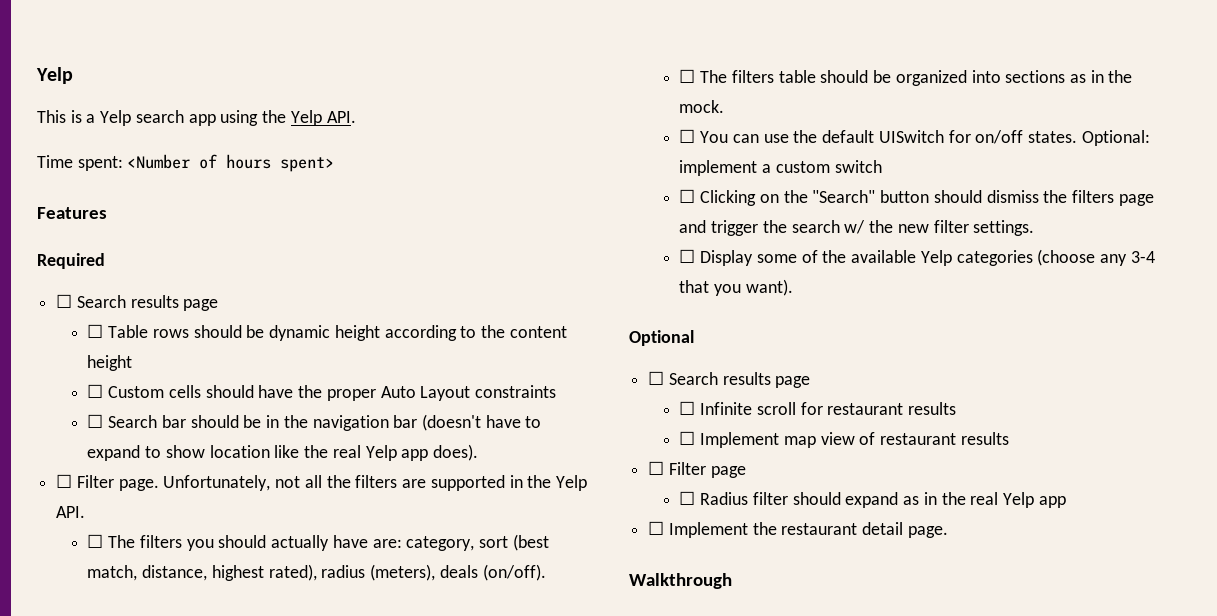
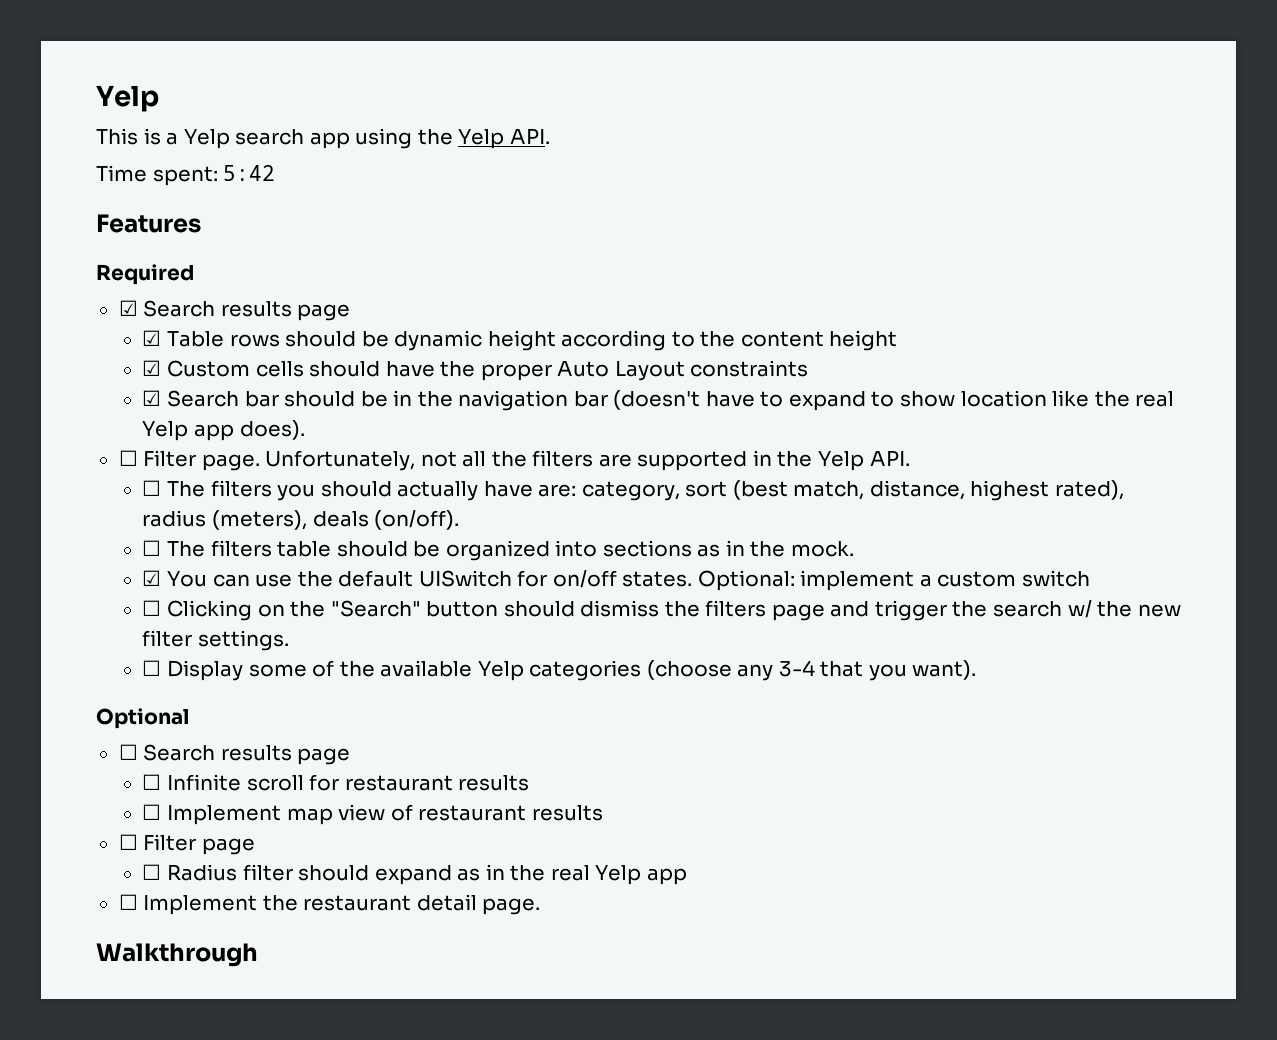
- Time spent: <Number of hours spent>
+ Time spent: 5:42
  Required
- ☐ Search results page
- ☐ Table rows should be dynamic height according to the content height
+ ☑ Search results page
+ ☑ Table rows should be dynamic height according to the content height
- ☐ Custom cells should have the proper Auto Layout constraints
+ ☑ Custom cells should have the proper Auto Layout constraints
- ☐ Search bar should be in the navigation bar (doesn't have to expand to show location like the real Yelp app does).
+ ☑ Search bar should be in the navigation bar (doesn't have to expand to show location like the real Yelp app does).
- ☐ You can use the default UISwitch for on/off states.
+ ☑ You can use the default UISwitch for on/off states.

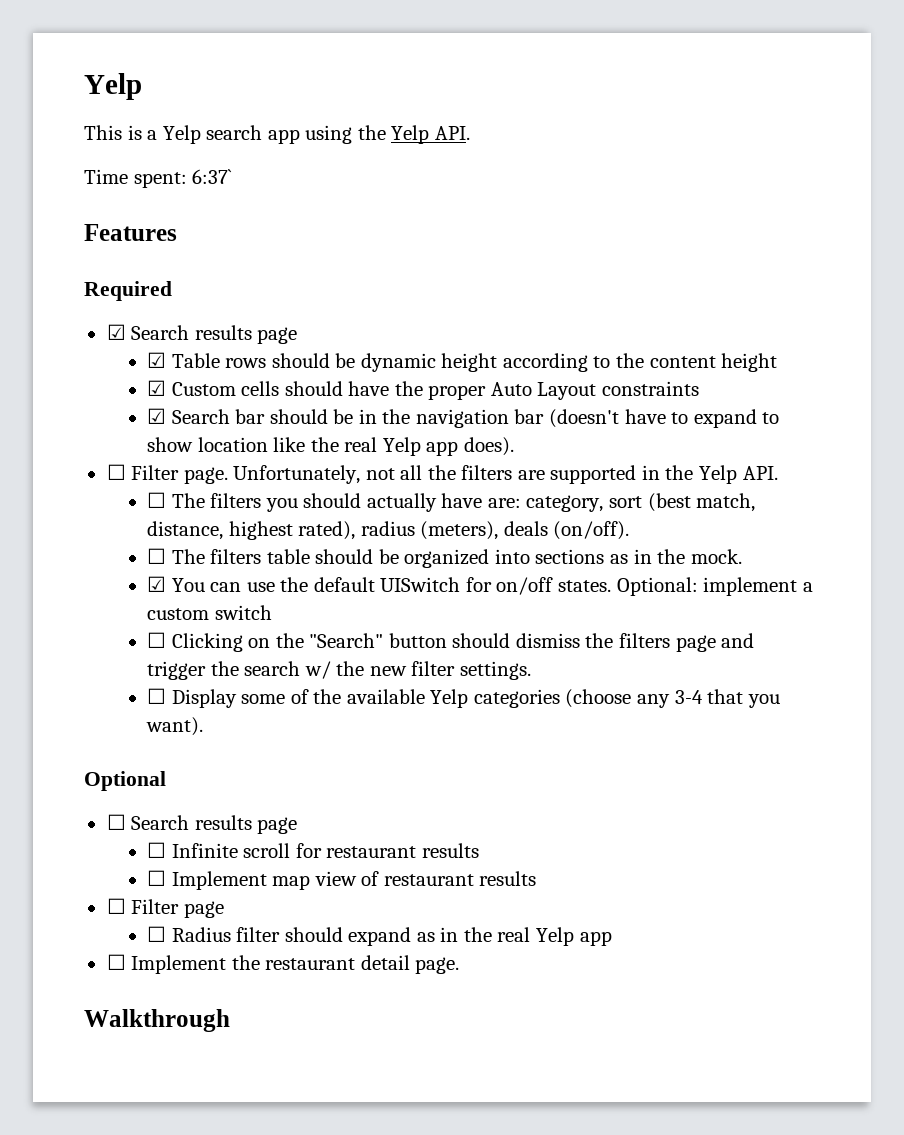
- Time spent: 5:42
+ Time spent: 6:37`

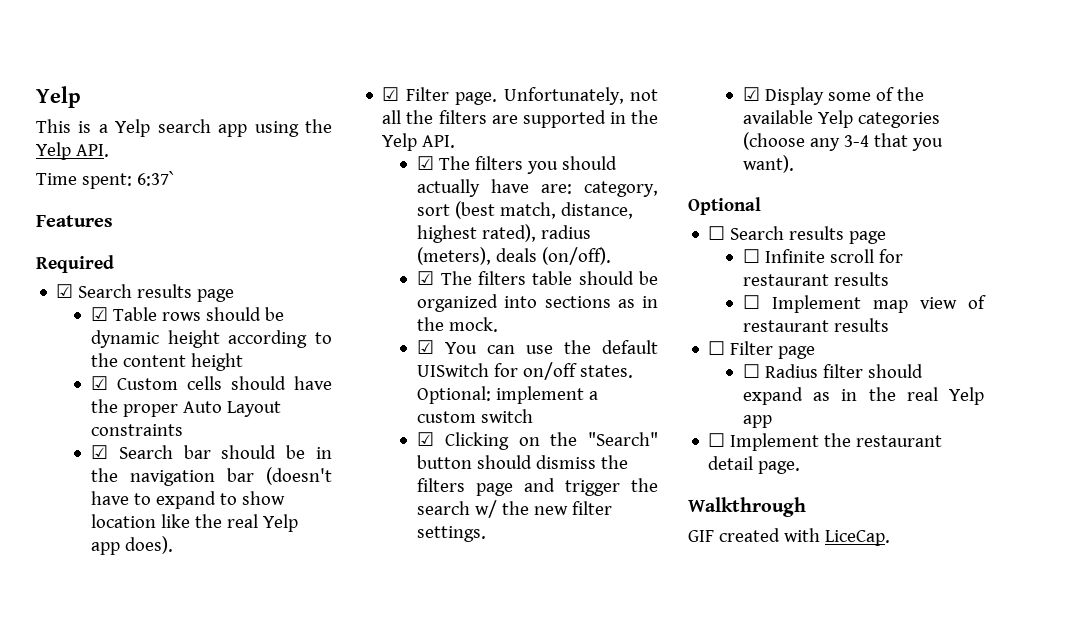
- ☐ Filter page.
+ ☑ Filter page.
- ☐ The filters you should actually have are: category, sort (best match, distance, highest rated), radius (meters), deals (on/off).
+ ☑ The filters you should actually have are: category, sort (best match, distance, highest rated), radius (meters), deals (on/off).
- ☐ The filters table should be organized into sections as in the mock.
+ ☑ The filters table should be organized into sections as in the mock.
- ☐ Clicking on the "Search" button should dismiss the filters page and trigger the search w/ the new filter settings.
+ ☑ Clicking on the "Search" button should dismiss the filters page and trigger the search w/ the new filter settings.
- ☐ Display some of the available Yelp categories (choose any 3-4 that you want).
+ ☑ Display some of the available Yelp categories (choose any 3-4 that you want).
+ GIF created with LiceCap.

